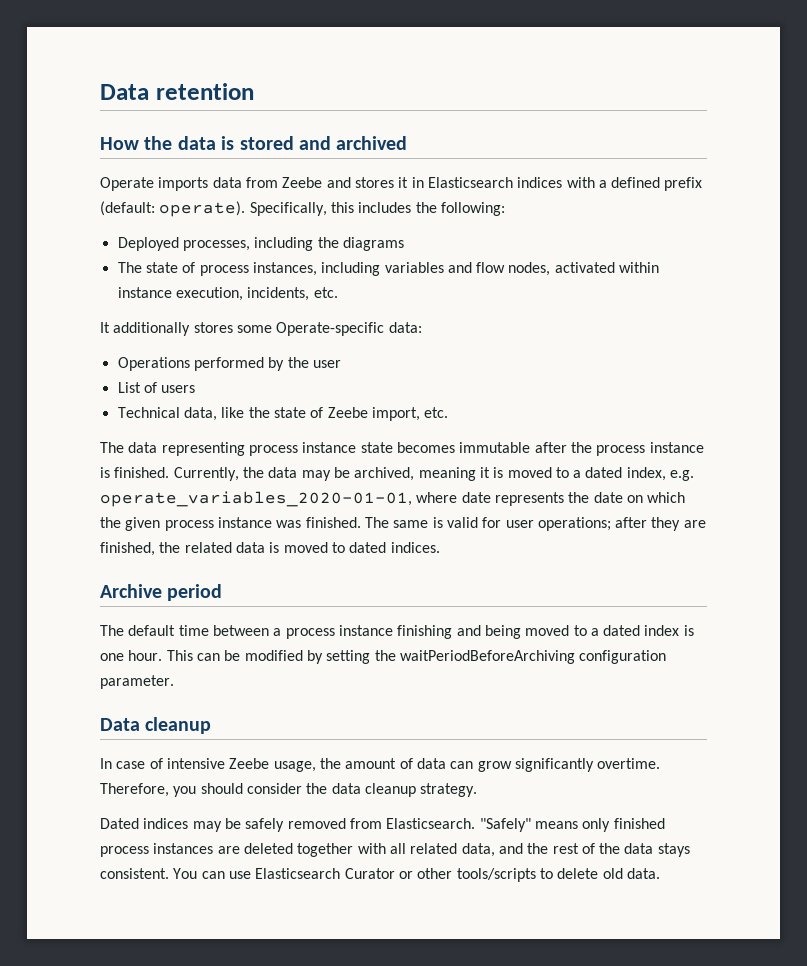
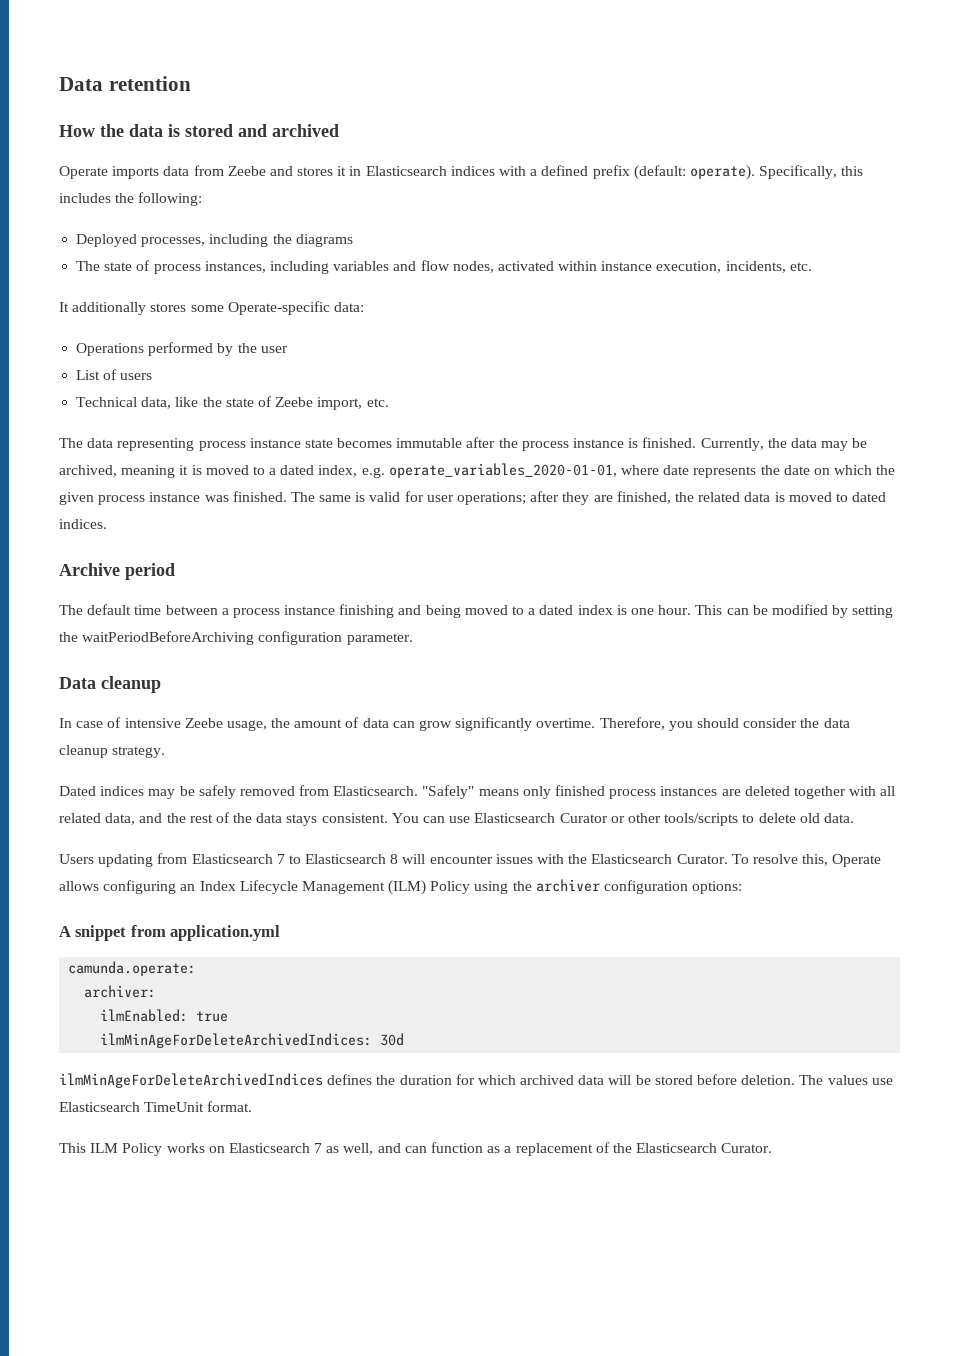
+ Users updating from Elasticsearch 7 to Elasticsearch 8 will encounter issues with the Elasticsearch Curator. To resolve this, Operate allows configuring an Index Lifecycle Management (ILM) Policy using the archiver configuration options:
+ A snippet from application.yml
+ camunda.operate:
+ archiver:
+ ilmEnabled: true
+ ilmMinAgeForDeleteArchivedIndices: 30d
+ ilmMinAgeForDeleteArchivedIndices defines the duration for which archived data will be stored before deletion. The values use Elasticsearch TimeUnit format.
+ This ILM Policy works on Elasticsearch 7 as well, and can function as a replacement of the Elasticsearch Curator.

